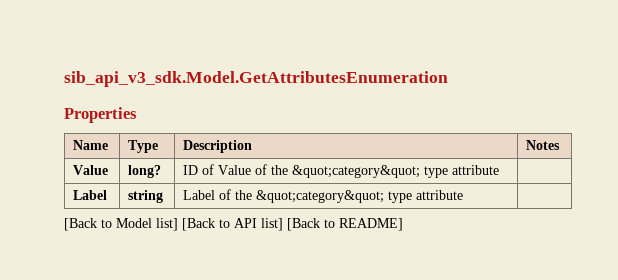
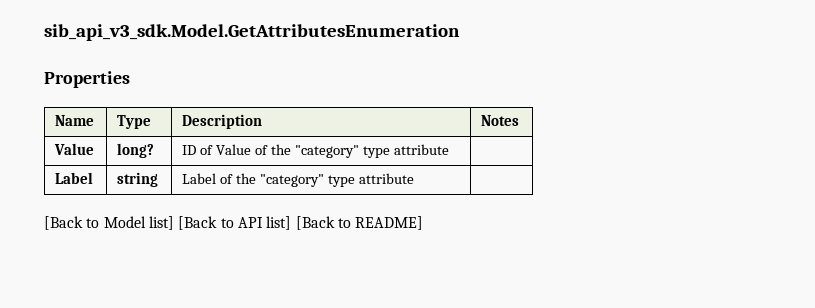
- Value | long? | ID of Value of the &quot;category&quot; type attribute |
+ Value | long? | ID of Value of the "category" type attribute |
- Label | string | Label of the &quot;category&quot; type attribute |
+ Label | string | Label of the "category" type attribute |

